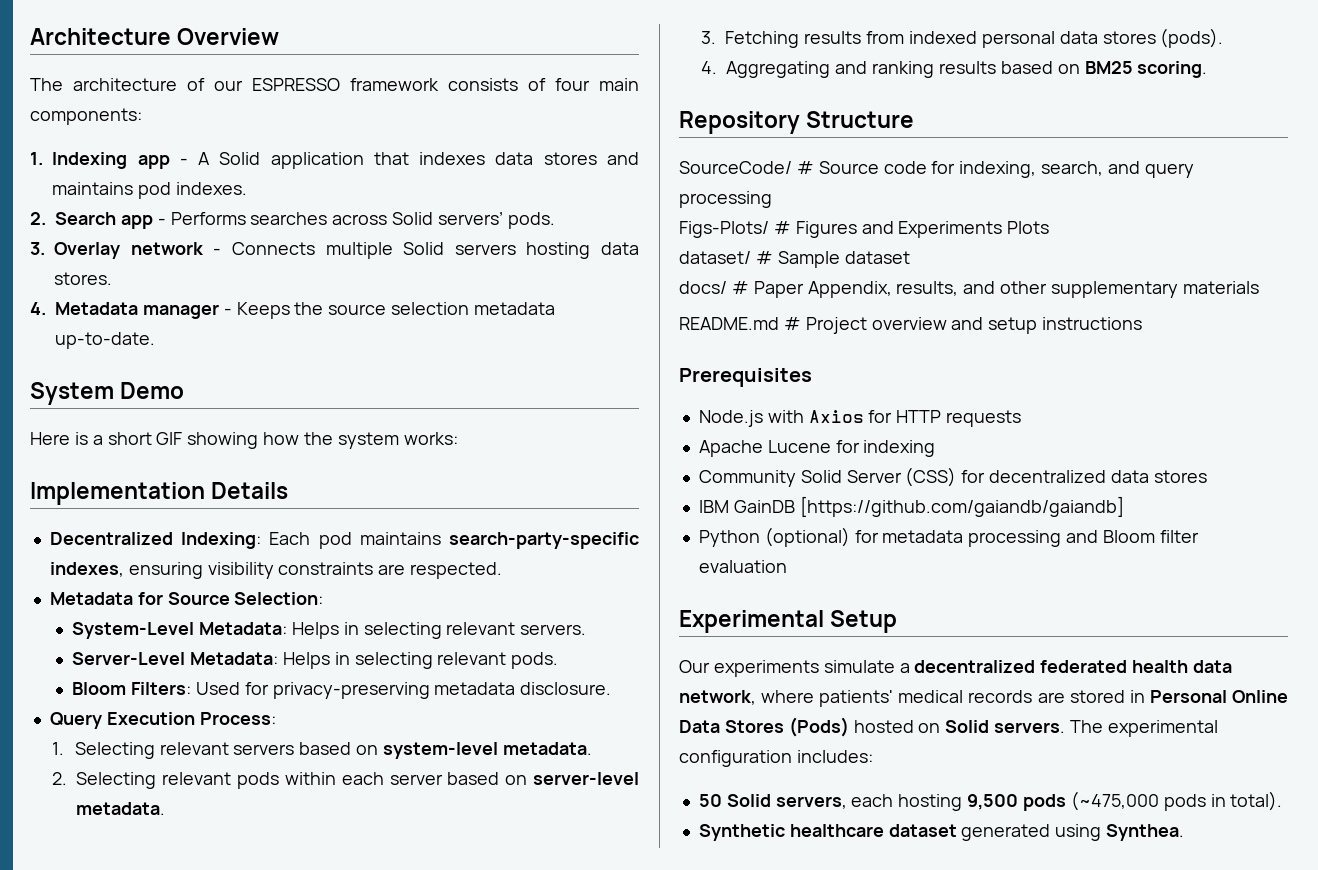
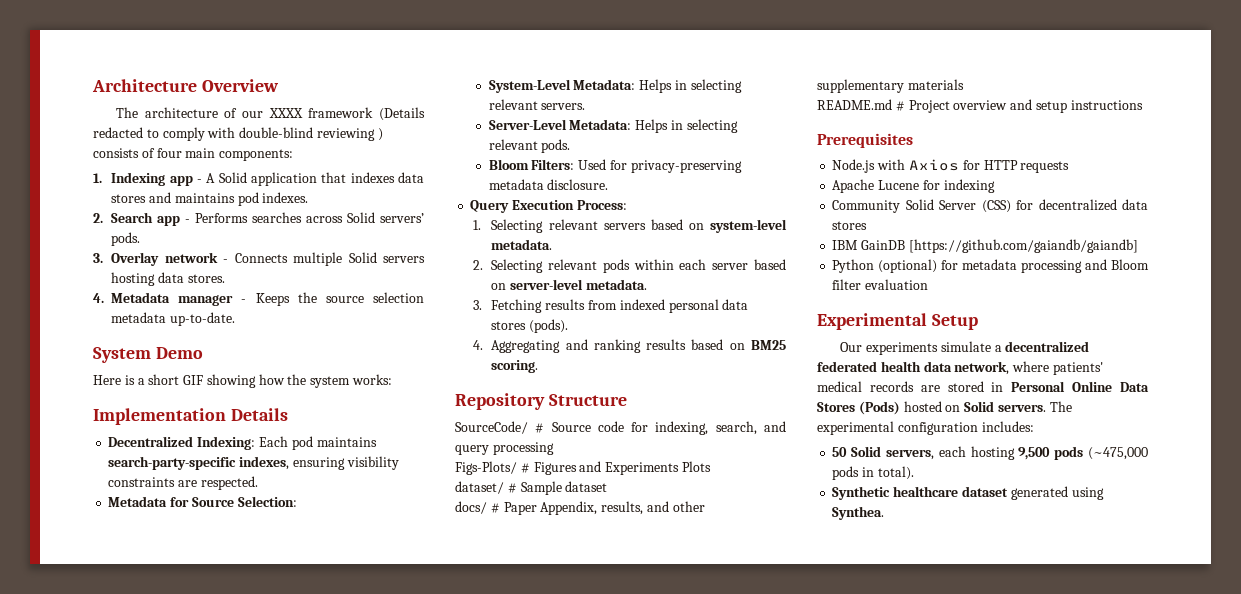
- The architecture of our ESPRESSO framework consists of four main components:
+ The architecture of our XXXX framework (Details redacted to comply with double-blind reviewing ) consists of four main components:

